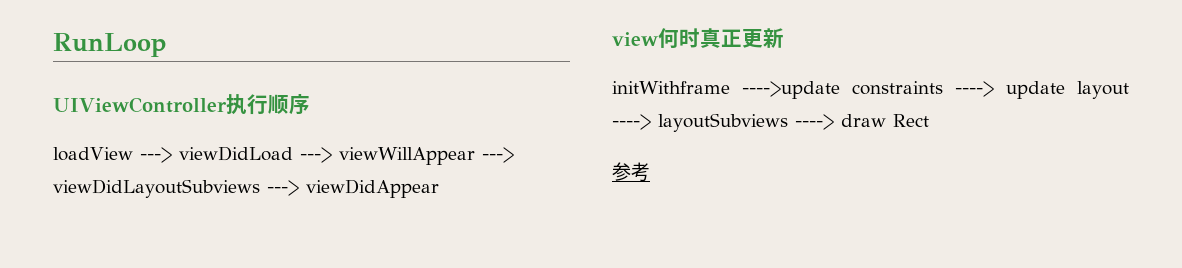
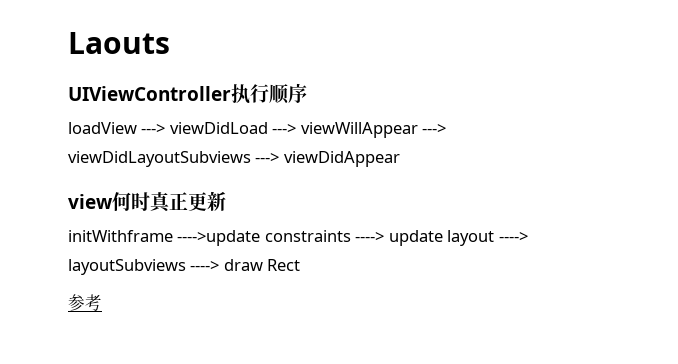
- RunLoop
+ Laouts

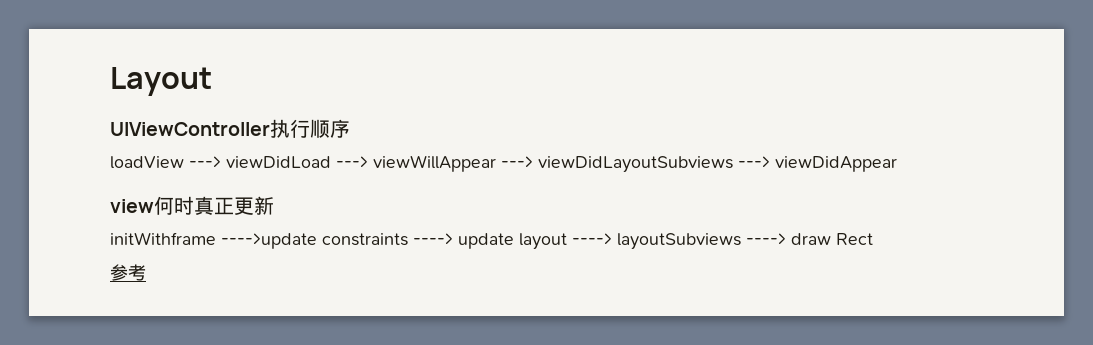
- Laouts
+ Layout

